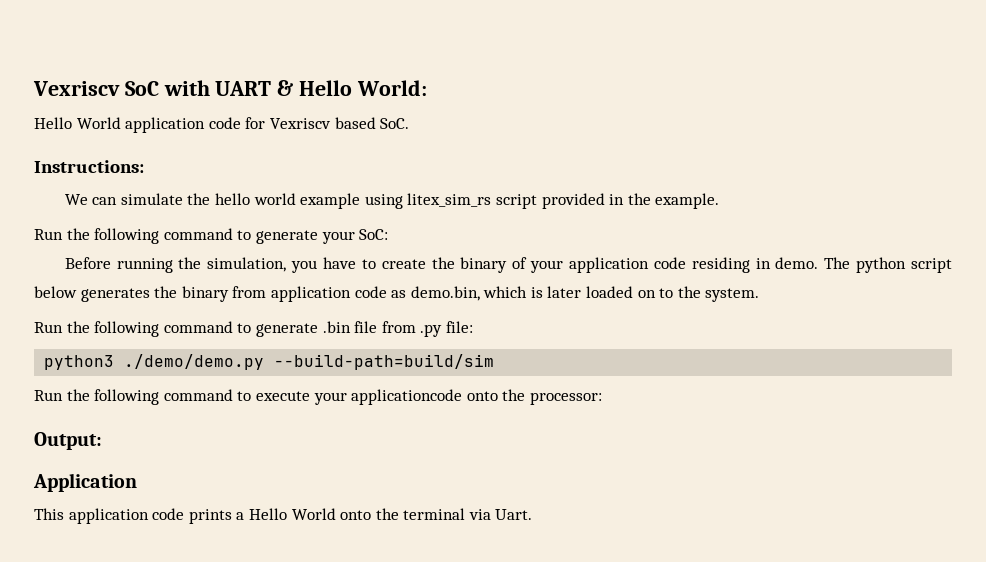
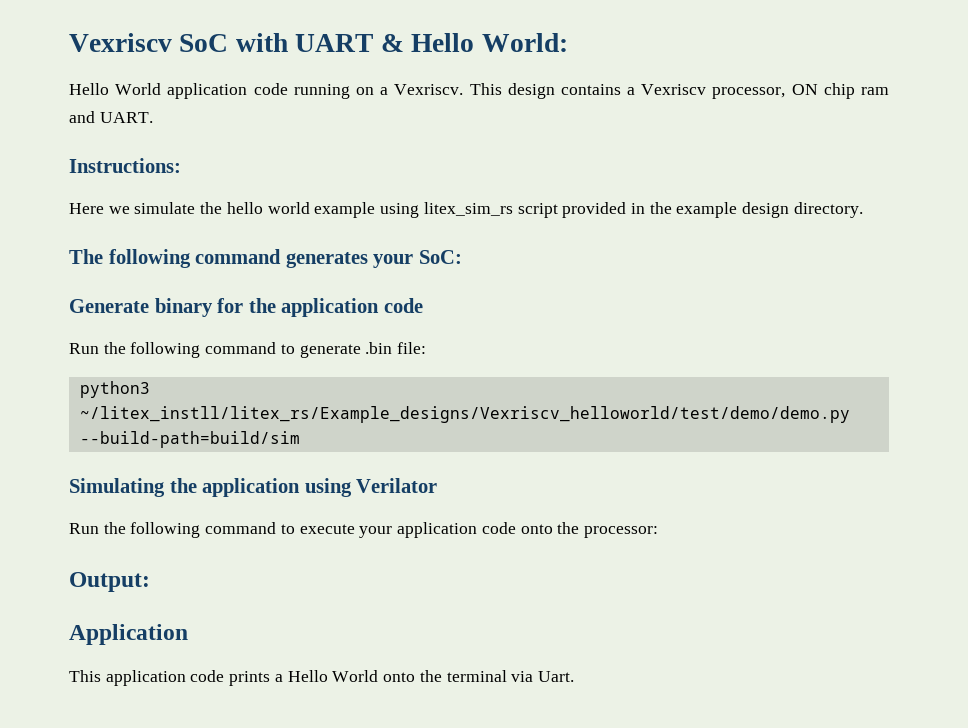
- Hello World application code for Vexriscv based SoC.
+ Hello World application code running on a Vexriscv. This design contains a Vexriscv processor, ON chip ram and UART.
- We can simulate the hello world example using litex_sim_rs script provided in the example.
- Run the following command to generate your SoC:
- Before running the simulation, you have to create the binary of your application code residing in demo. The python script below generates the binary from application code as demo.bin, which is later loaded on to the system.
+ Here we simulate the hello world example using litex_sim_rs script provided in the example design directory.
+ The following command generates your SoC:
+ Generate binary for the application code
- Run the following command to generate .bin file from .py file:
+ Run the following command to generate .bin file:
- python3 ./demo/demo.py --build-path=build/sim
+ python3 ~/litex_instll/litex_rs/Example_designs/Vexriscv_helloworld/test/demo/demo.py --build-path=build/sim
+ Simulating the application using Verilator
- Run the following command to execute your applicationcode onto the processor:
+ Run the following command to execute your application code onto the processor:

